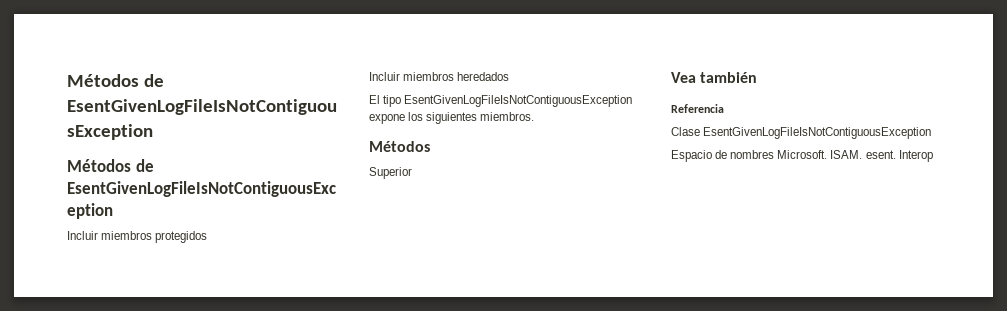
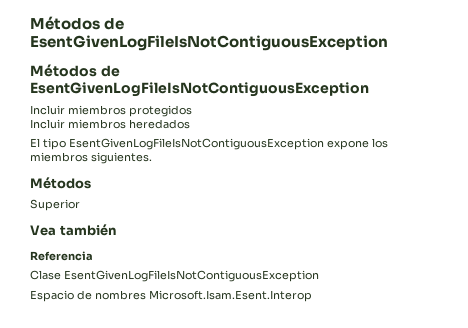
- El tipo EsentGivenLogFileIsNotContiguousException expone los siguientes miembros.
+ El tipo EsentGivenLogFileIsNotContiguousException expone los miembros siguientes.
- Espacio de nombres Microsoft. ISAM. esent. Interop
+ Espacio de nombres Microsoft.Isam.Esent.Interop

